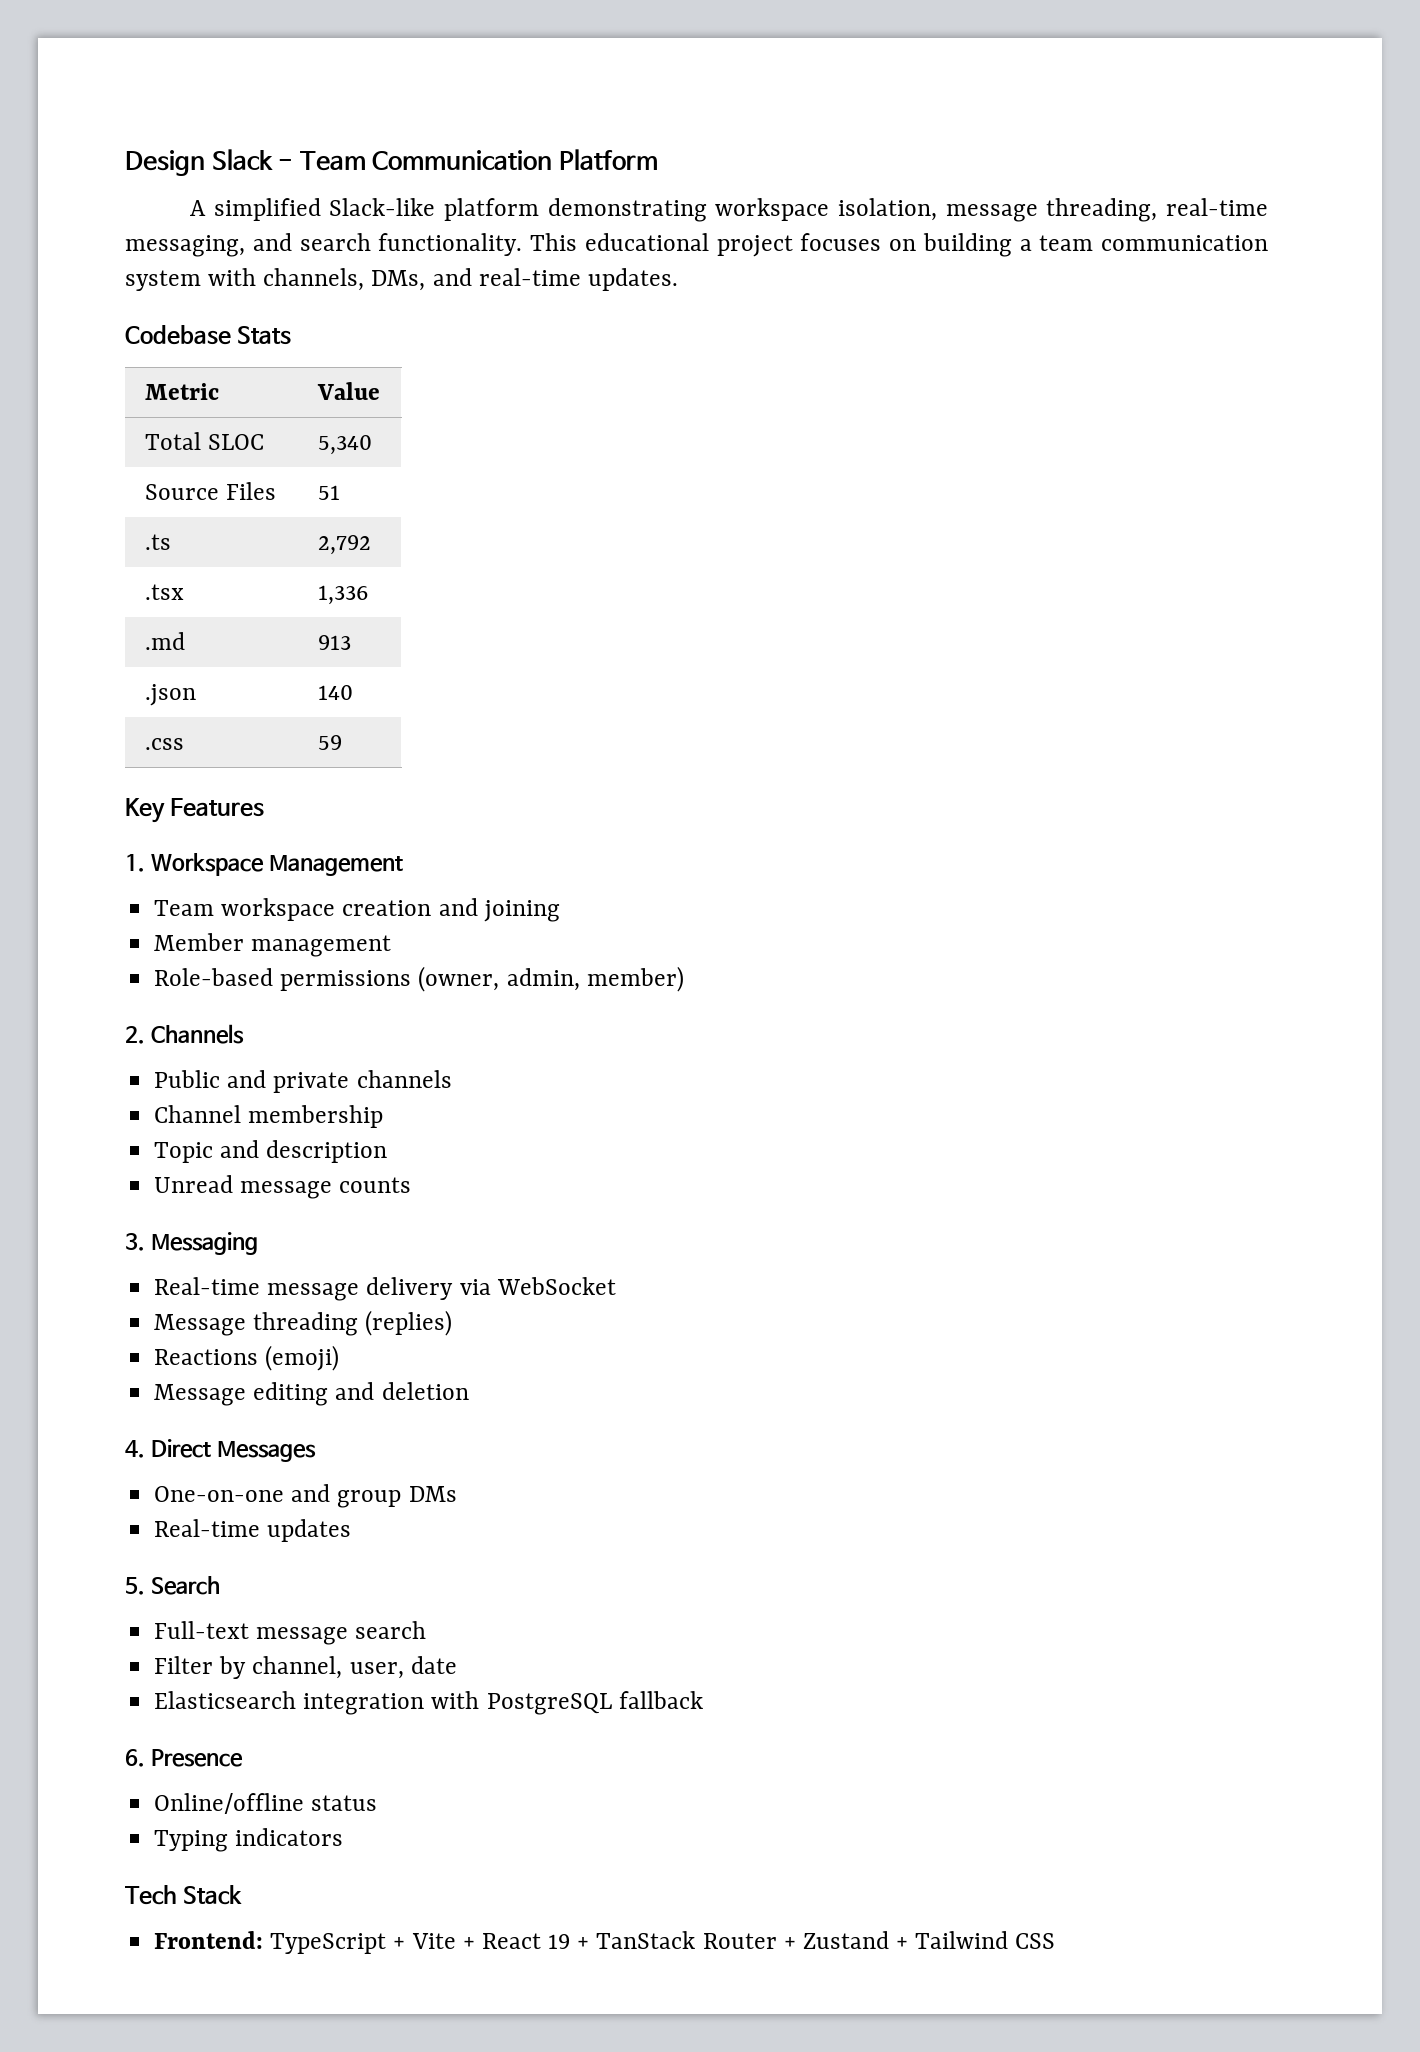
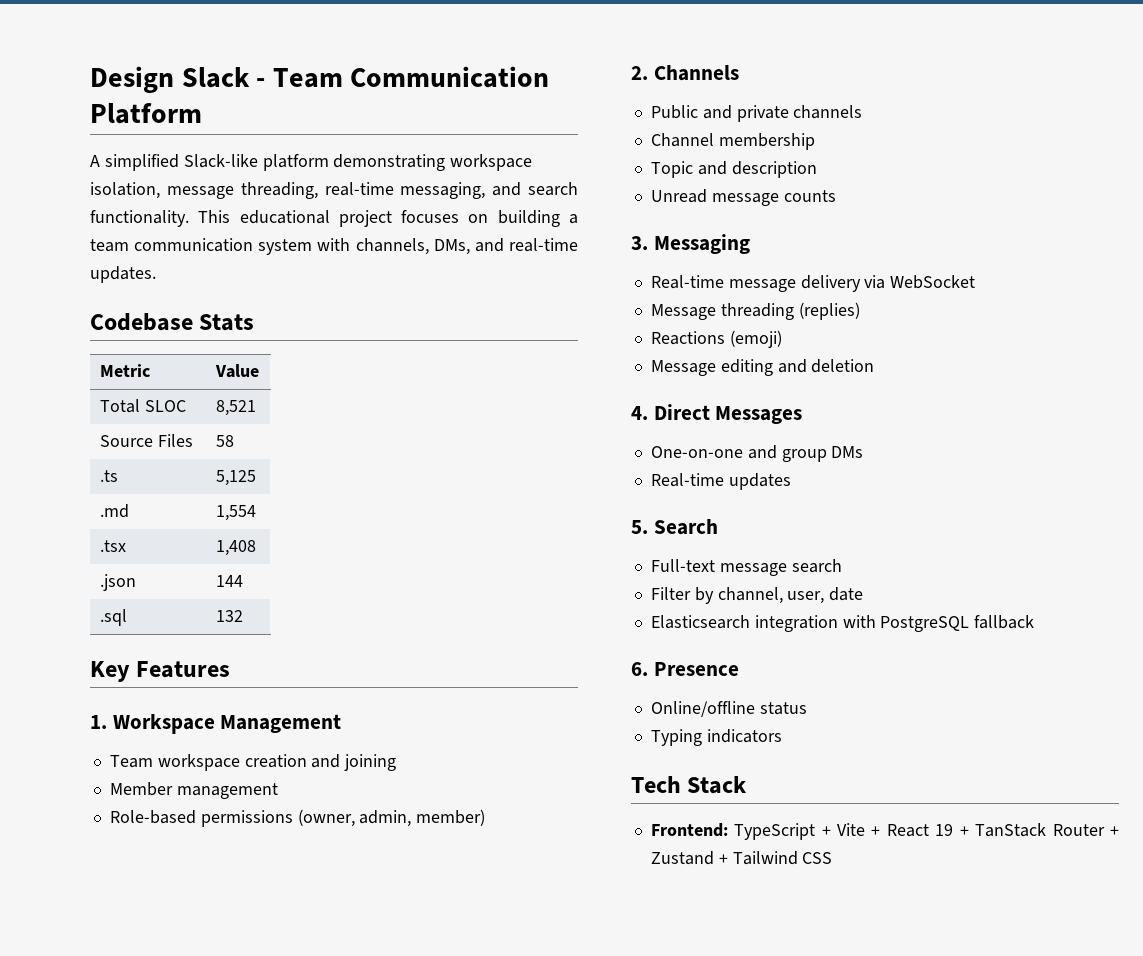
- Total SLOC | 5,340
+ Total SLOC | 8,521
- Source Files | 51
+ Source Files | 58
- .ts | 2,792
- .tsx | 1,336
- .md | 913
- .json | 140
- .css | 59
+ .ts | 5,125
+ .md | 1,554
+ .tsx | 1,408
+ .json | 144
+ .sql | 132

